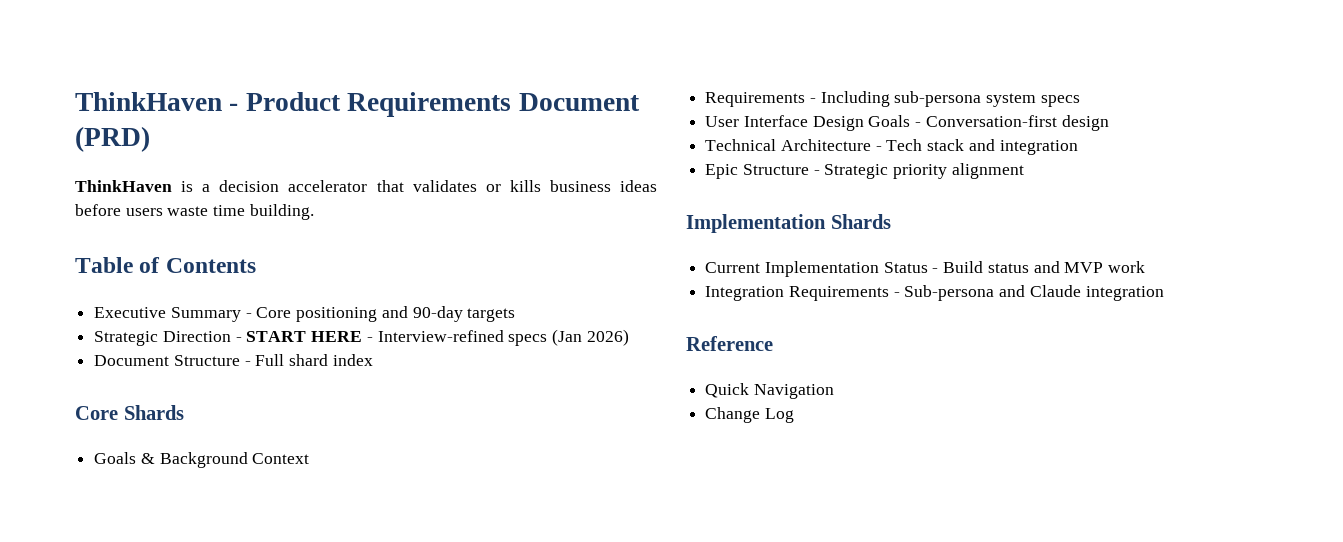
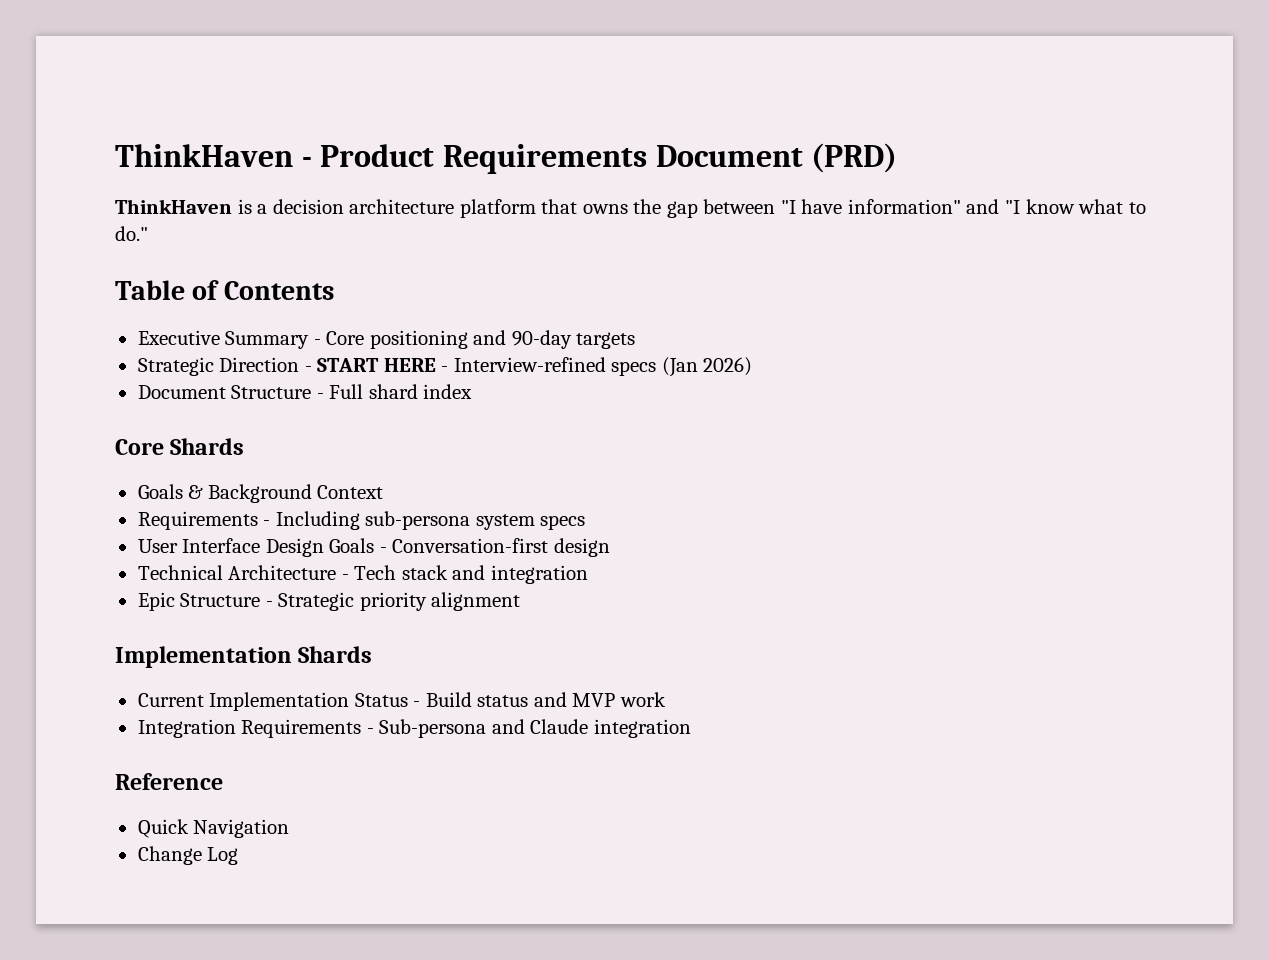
- ThinkHaven is a decision accelerator that validates or kills business ideas before users waste time building.
+ ThinkHaven is a decision architecture platform that owns the gap between "I have information" and "I know what to do."

